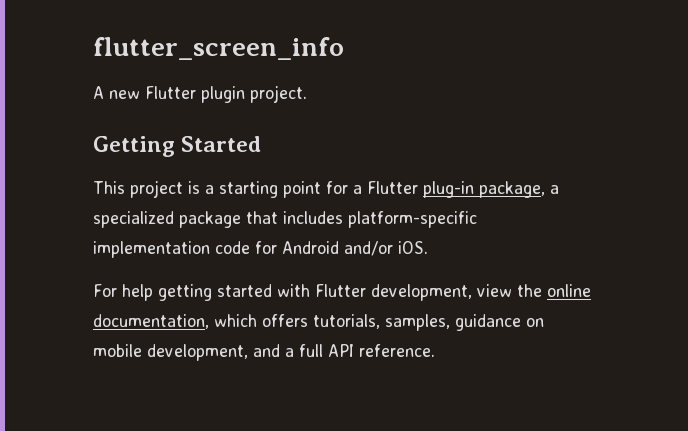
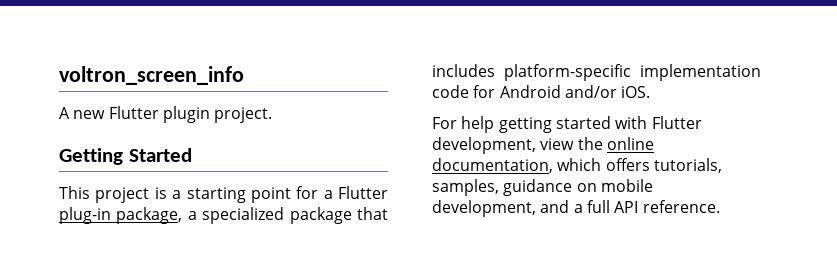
- flutter_screen_info
+ voltron_screen_info

